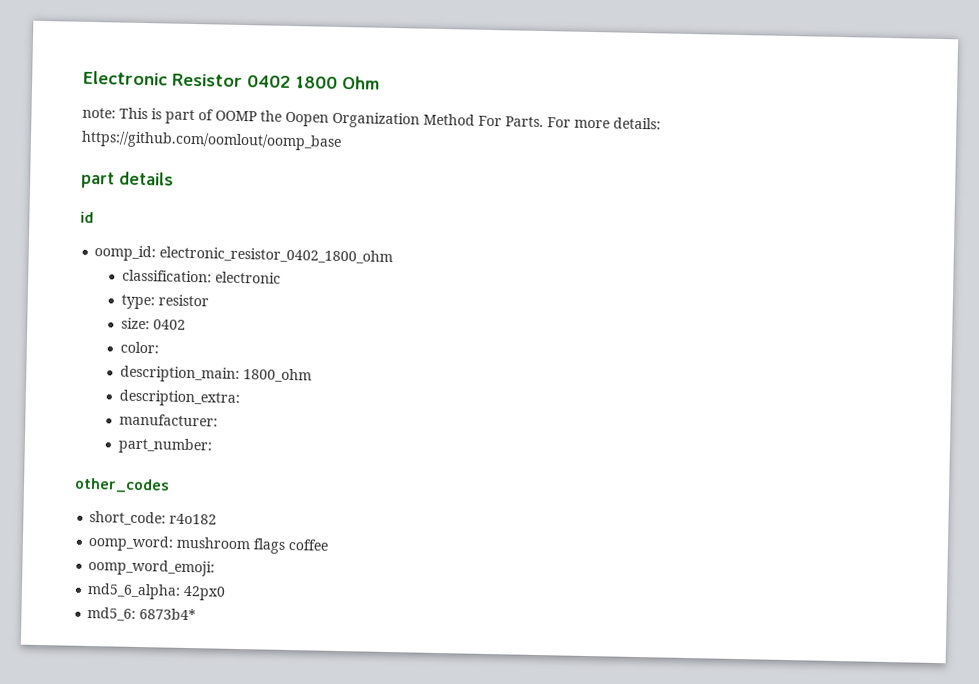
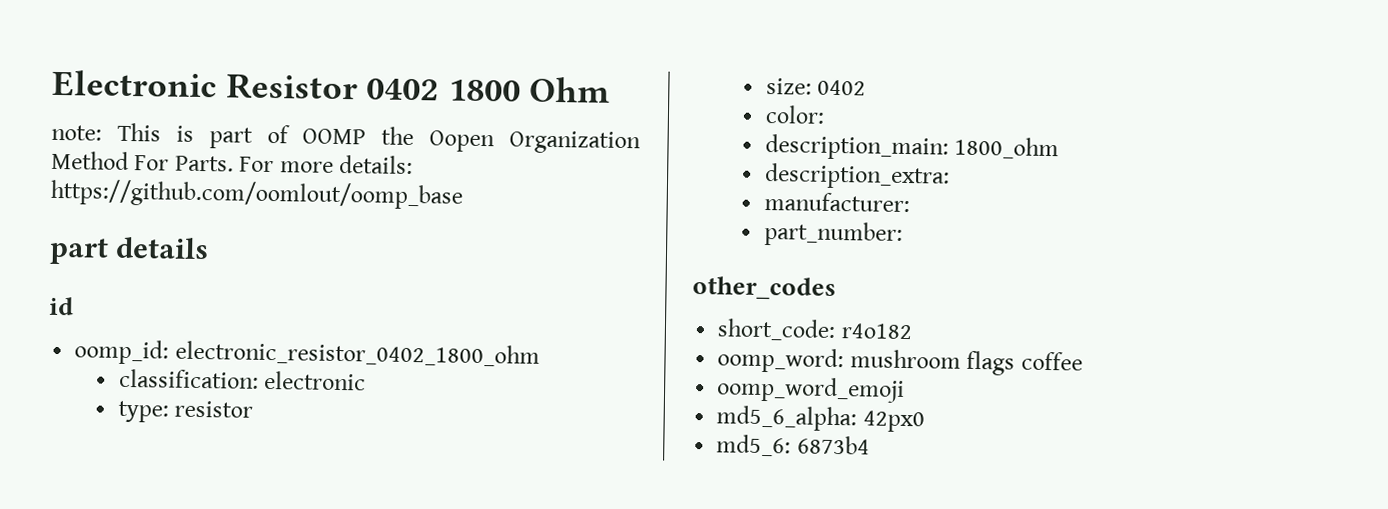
- oomp_word_emoji:
+ oomp_word_emoji
- md5_6: 6873b4*
+ md5_6: 6873b4

